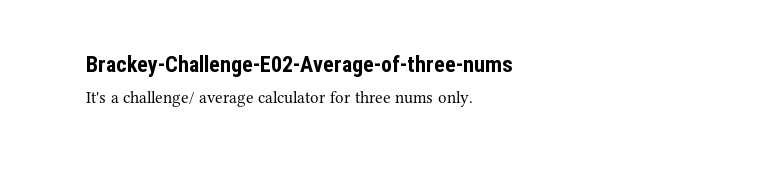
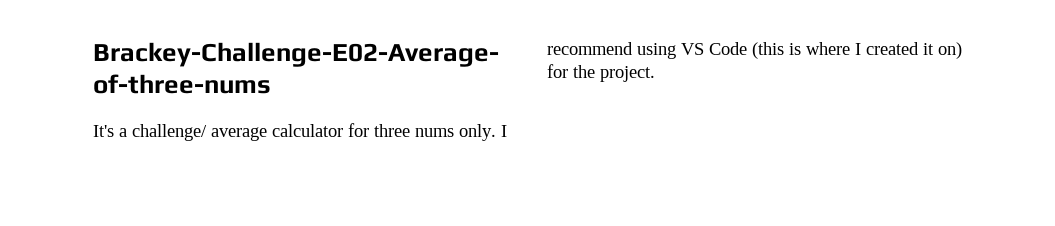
+ I recommend using VS Code (this is where I created it on) for the project.

